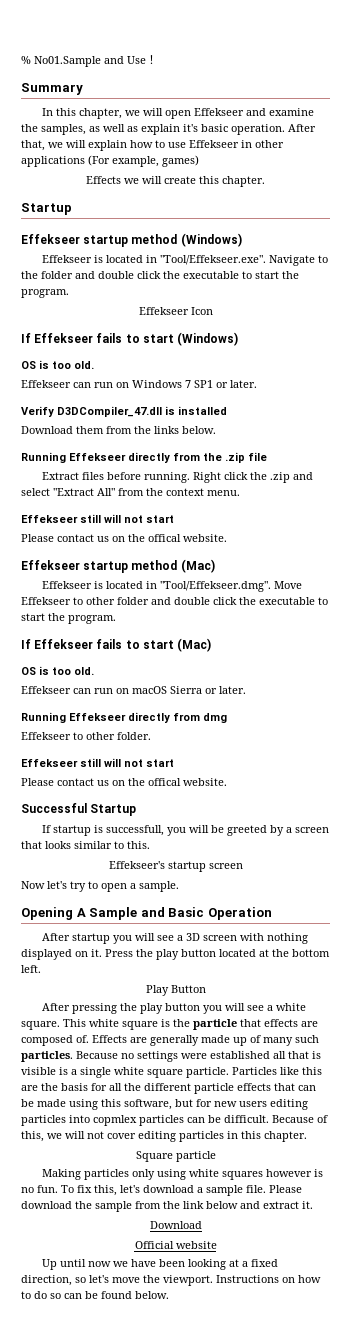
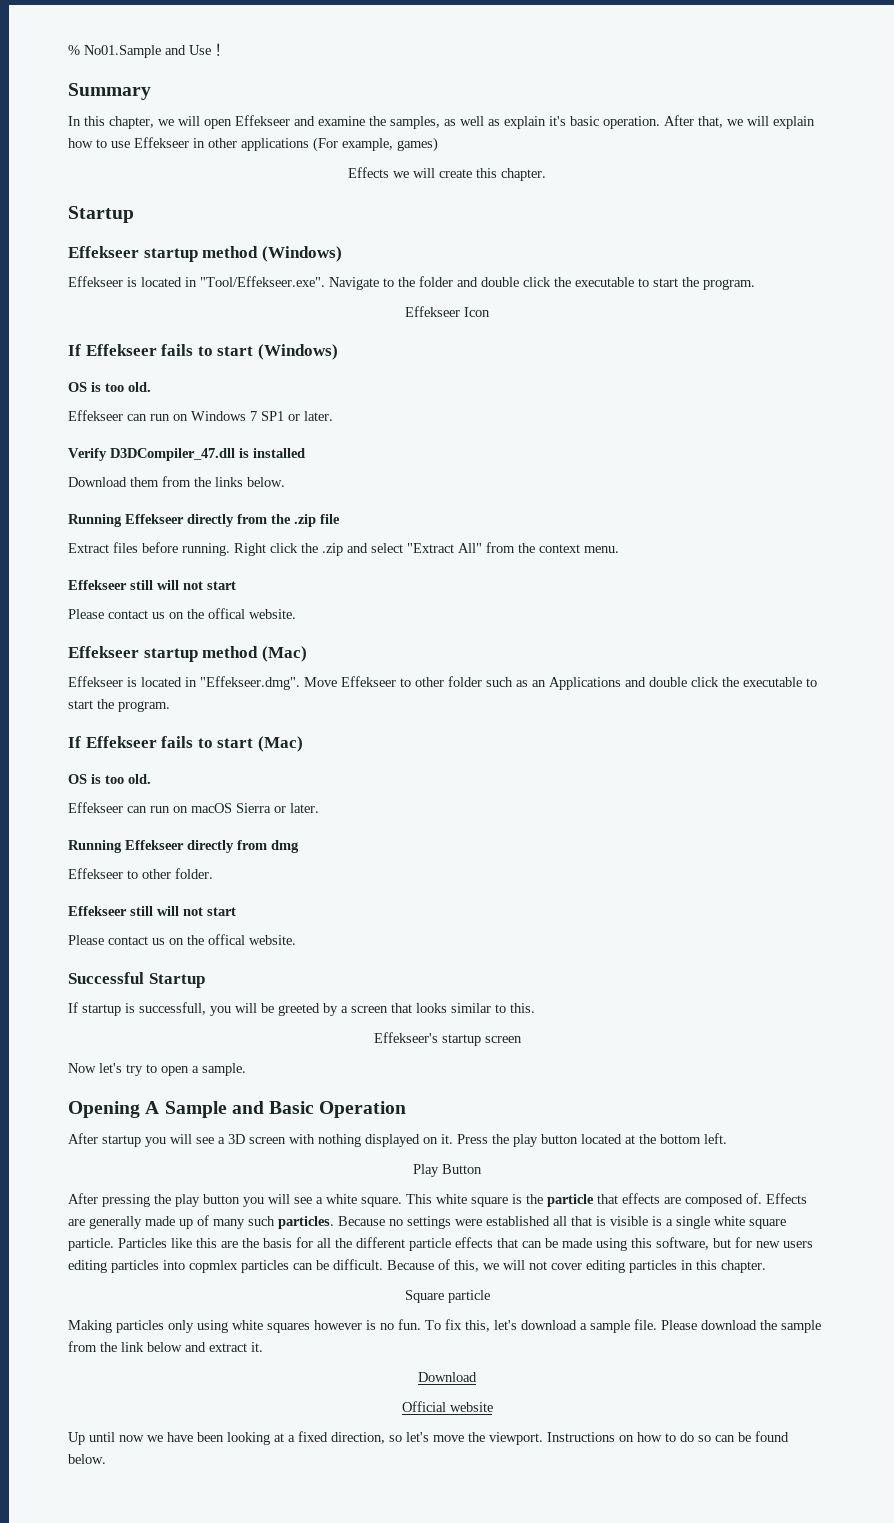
- Effekseer is located in "Tool/Effekseer.dmg". Move Effekseer to other folder and double click the executable to start the program.
+ Effekseer is located in "Effekseer.dmg". Move Effekseer to other folder such as an Applications and double click the executable to start the program.

